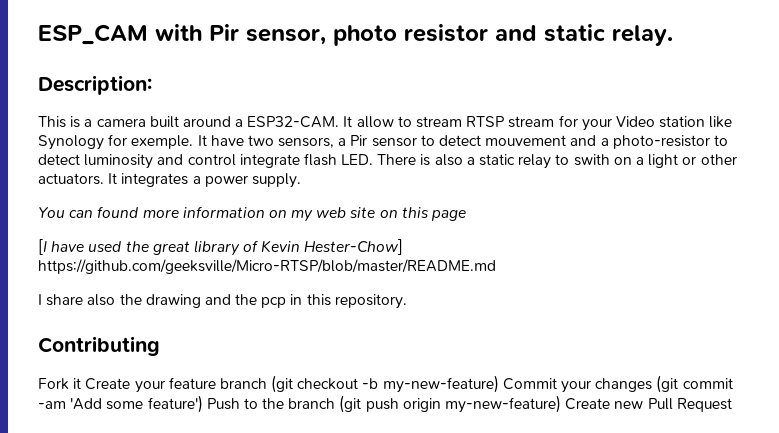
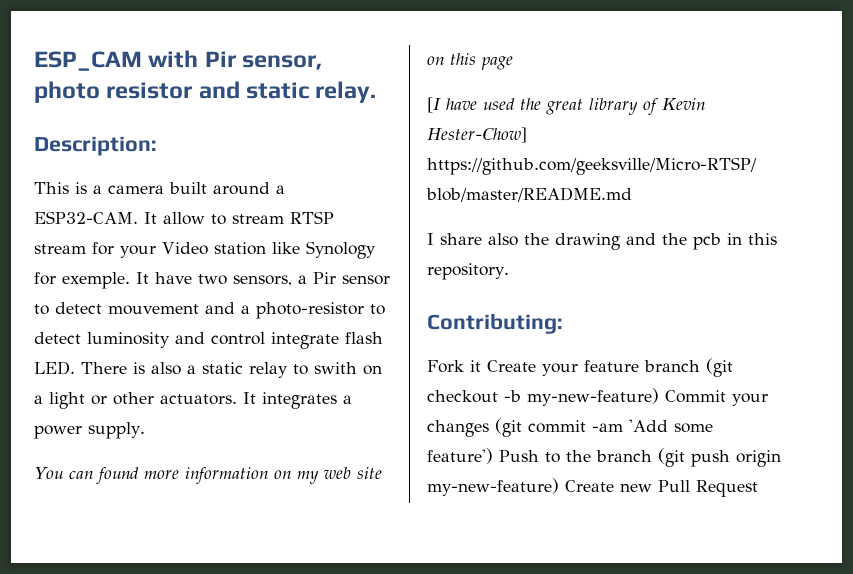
- I share also the drawing and the pcp in this repository.
+ I share also the drawing and the pcb in this repository.
- Contributing
+ Contributing:

